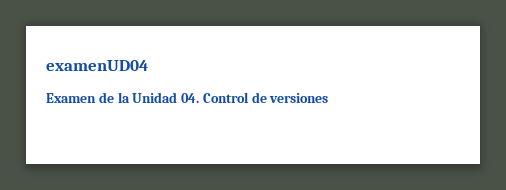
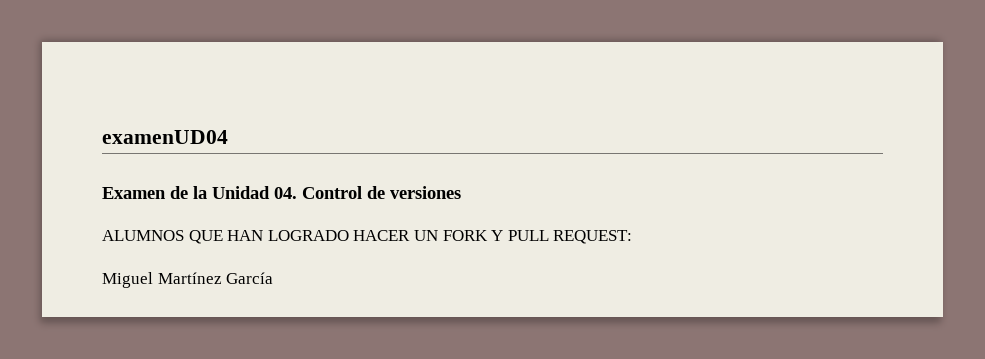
+ ALUMNOS QUE HAN LOGRADO HACER UN FORK Y PULL REQUEST:
+ Miguel Martínez García

